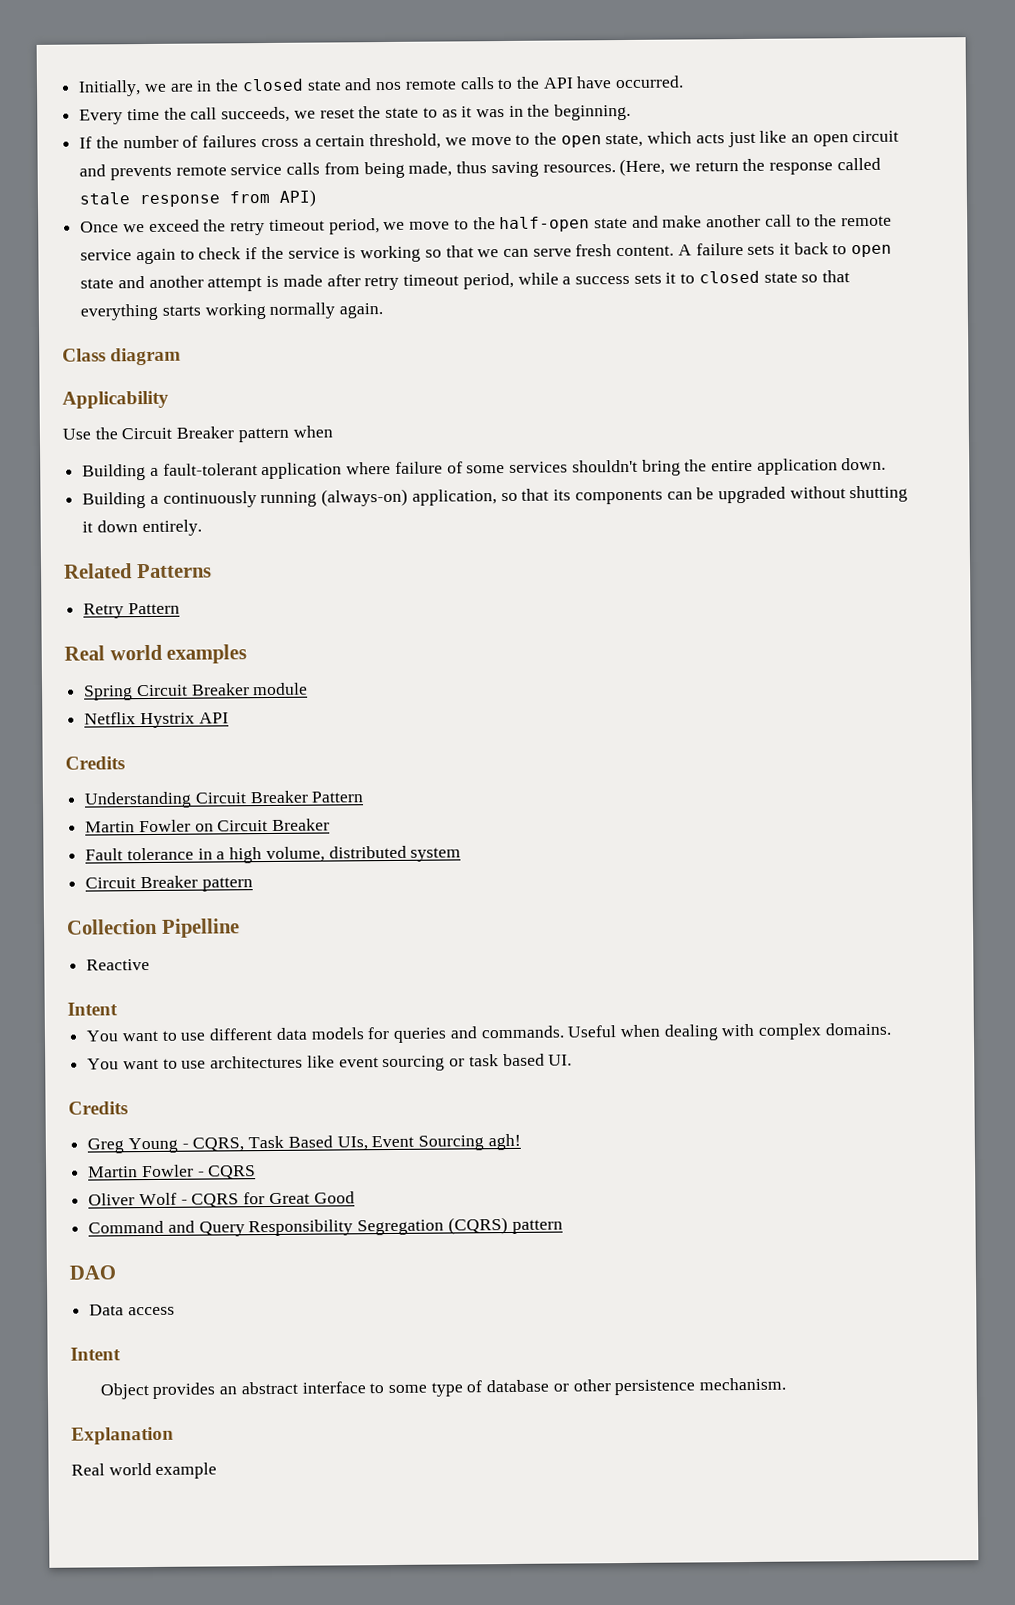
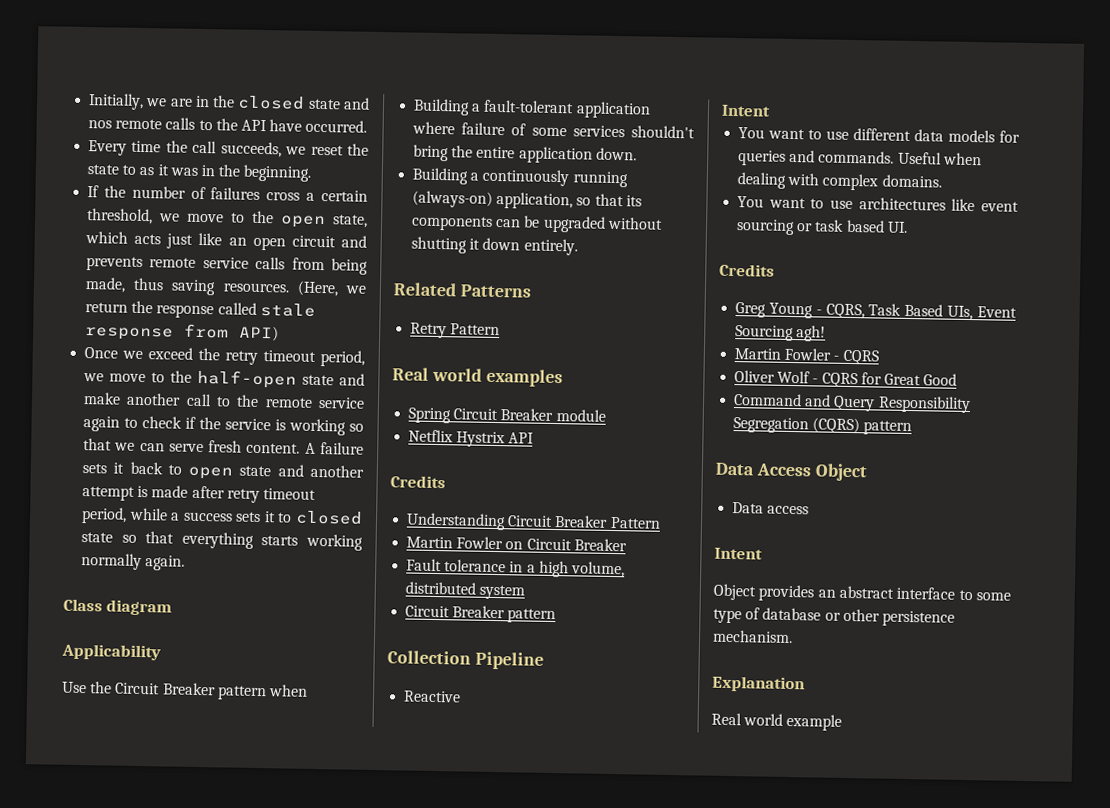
- Collection Pipelline
+ Collection Pipeline
- DAO
+ Data Access Object

